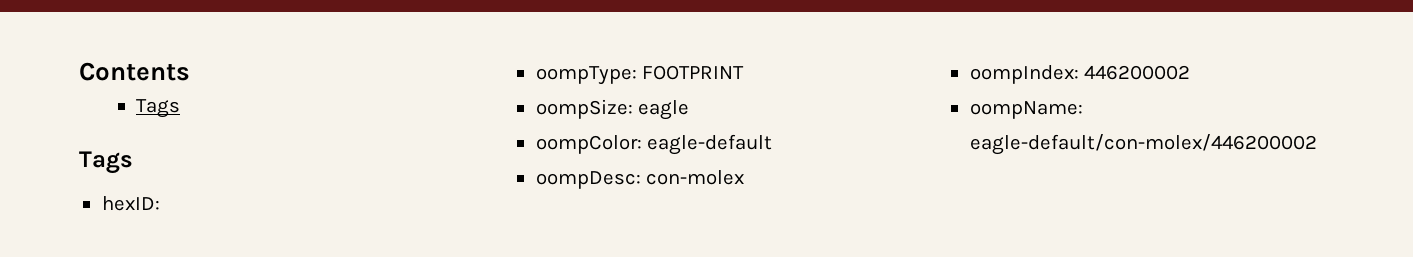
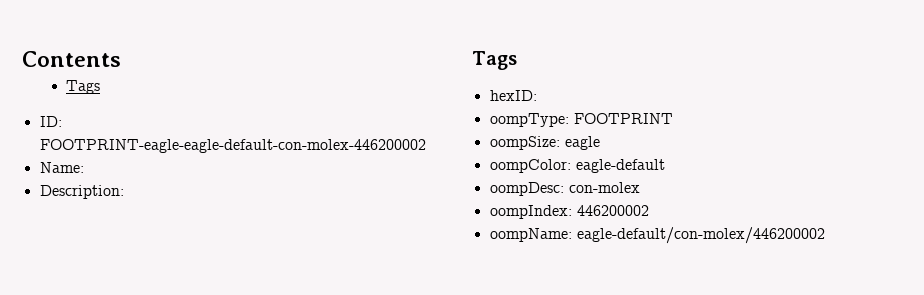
+ ID: FOOTPRINT-eagle-eagle-default-con-molex-446200002
+ Name:
+ Description:

